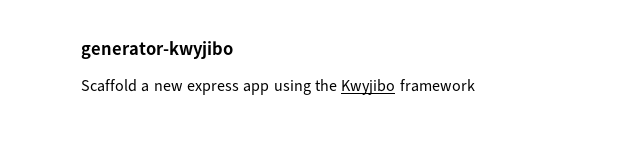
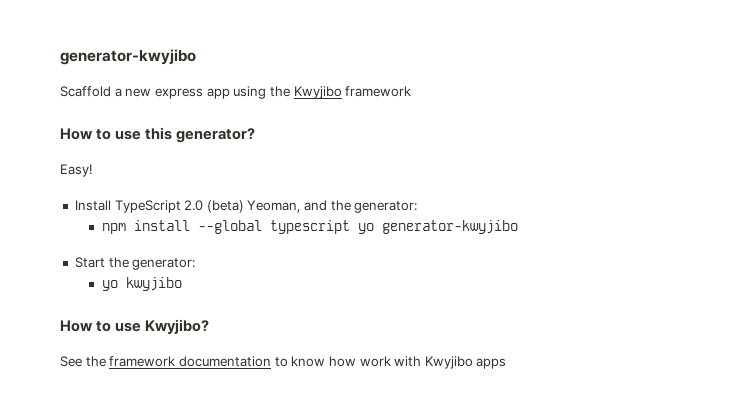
+ How to use this generator?
+ Easy!
+ Install TypeScript 2.0 (beta) Yeoman, and the generator:
+ npm install --global typescript yo generator-kwyjibo
+ Start the generator:
+ yo kwyjibo
+ How to use Kwyjibo?
+ See the framework documentation to know how work with Kwyjibo apps

